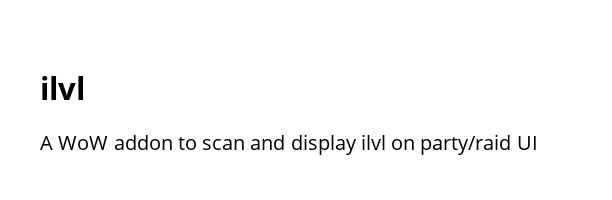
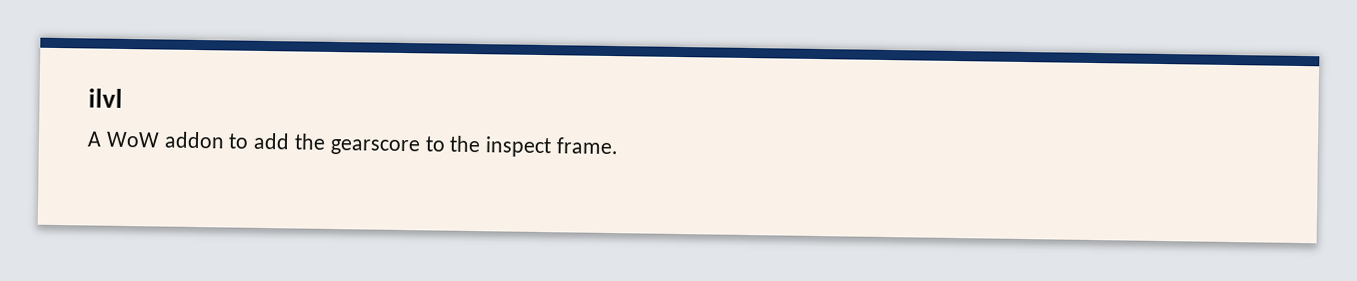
- A WoW addon to scan and display ilvl on party/raid UI
+ A WoW addon to add the gearscore to the inspect frame.

